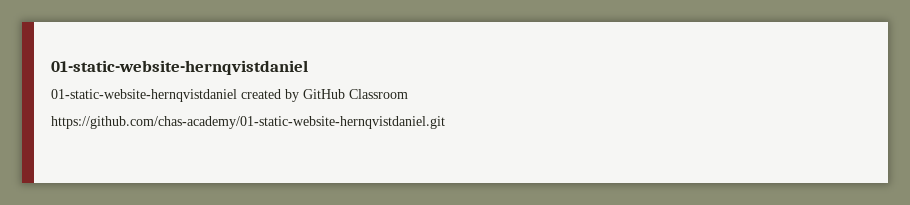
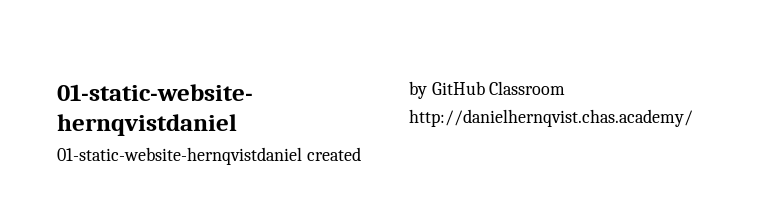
- https://github.com/chas-academy/01-static-website-hernqvistdaniel.git
+ http://danielhernqvist.chas.academy/

